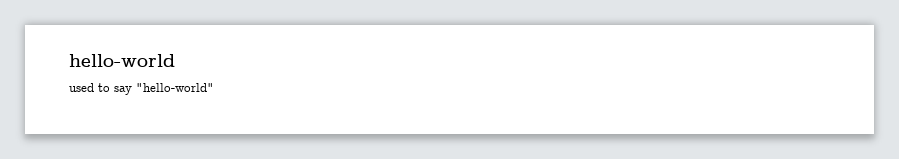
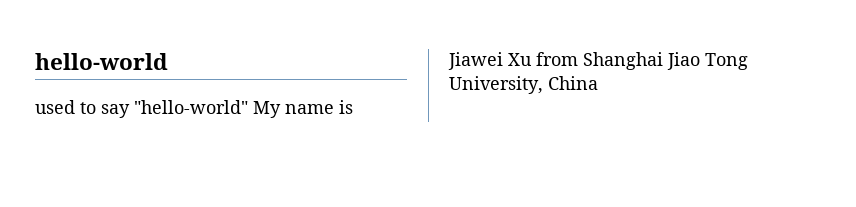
- used to say "hello-world"
+ used to say "hello-world" My name is Jiawei Xu from Shanghai Jiao Tong University, China

